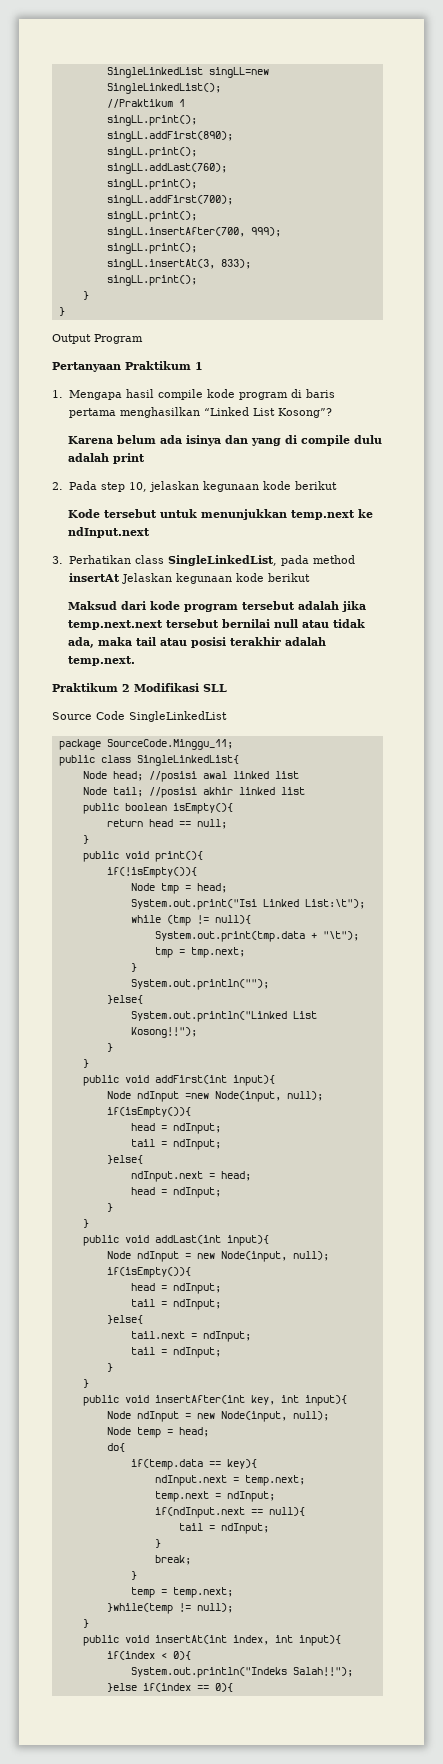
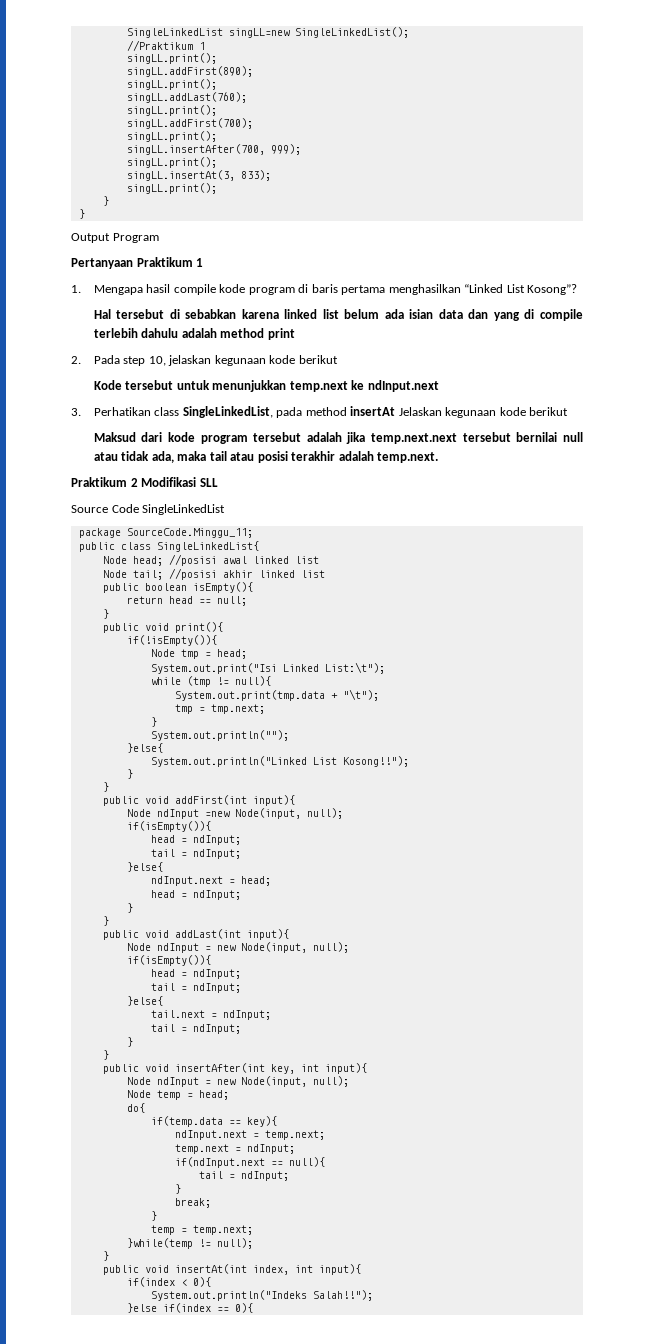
- Karena belum ada isinya dan yang di compile dulu adalah print
+ Hal tersebut di sebabkan karena linked list belum ada isian data dan yang di compile terlebih dahulu adalah method print

